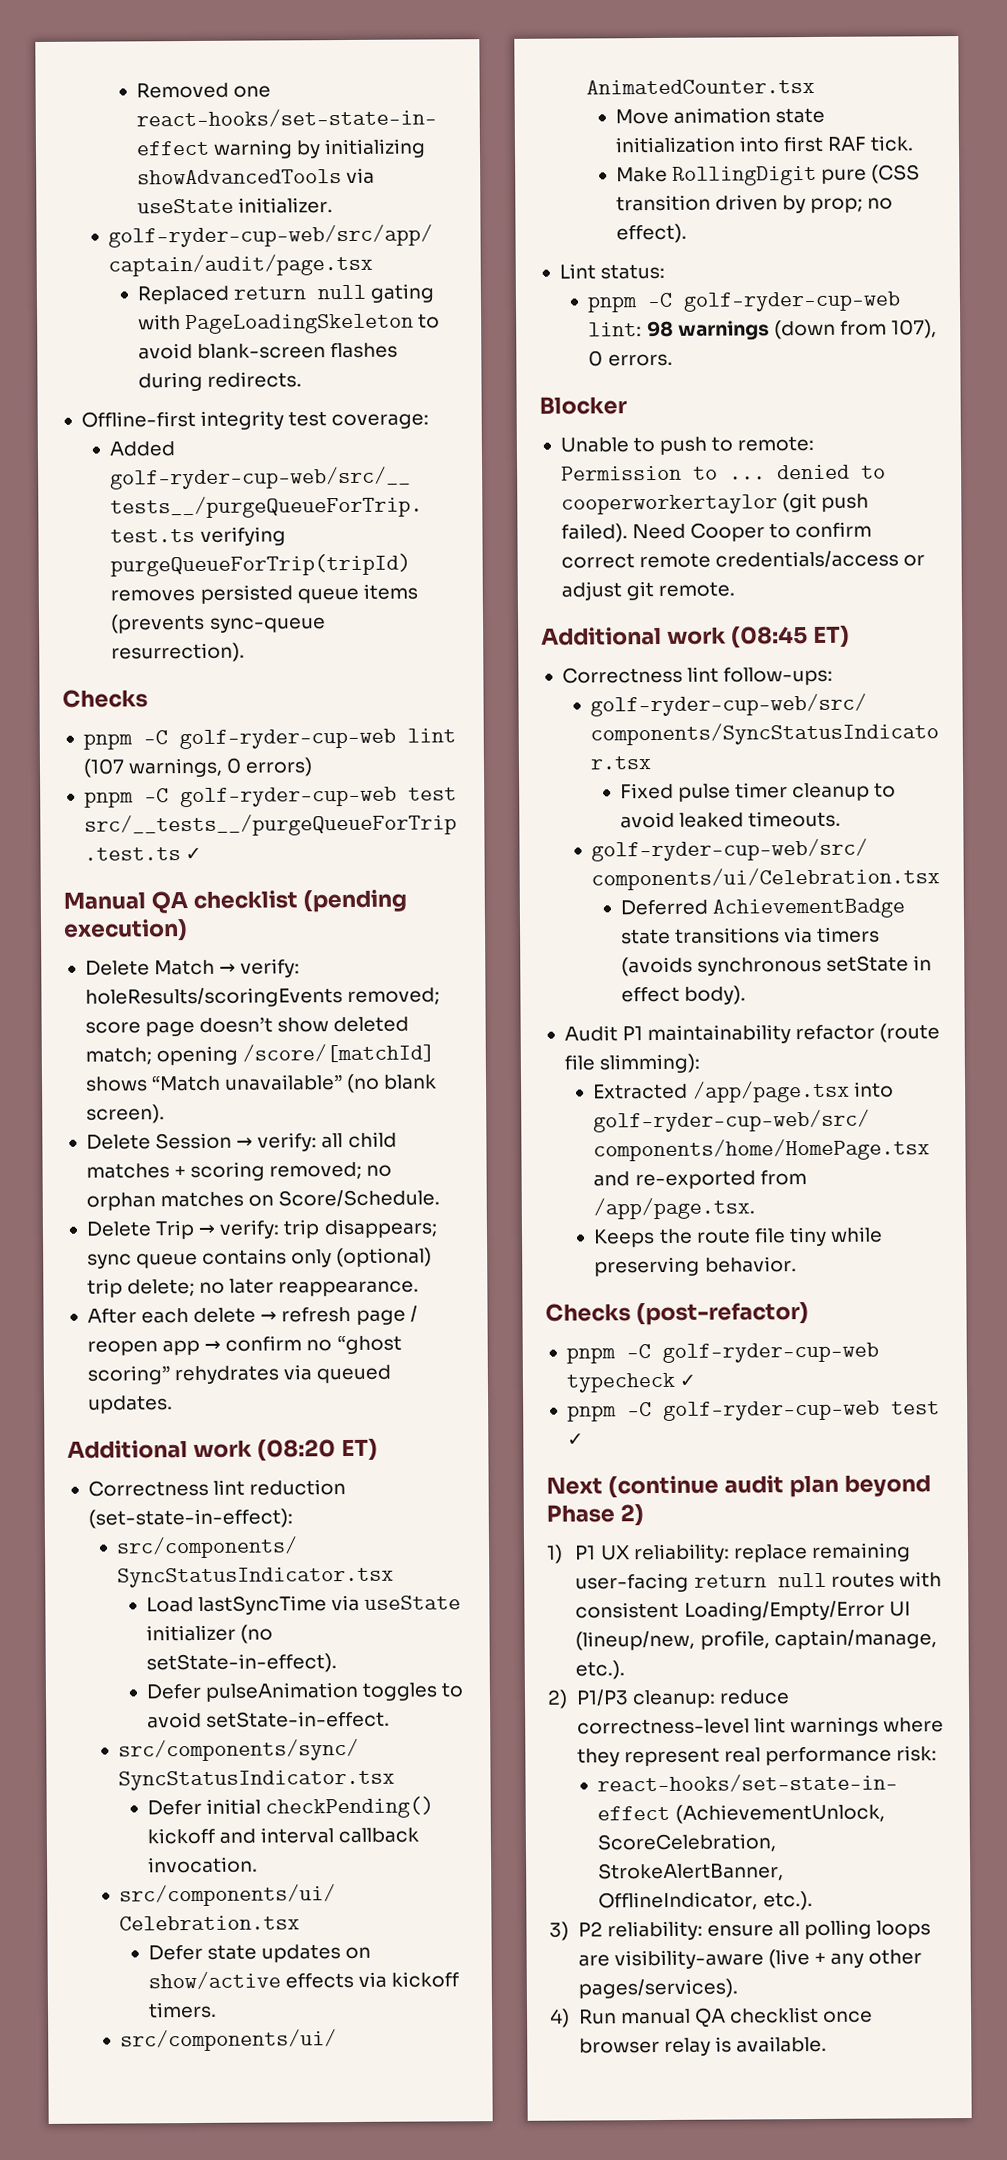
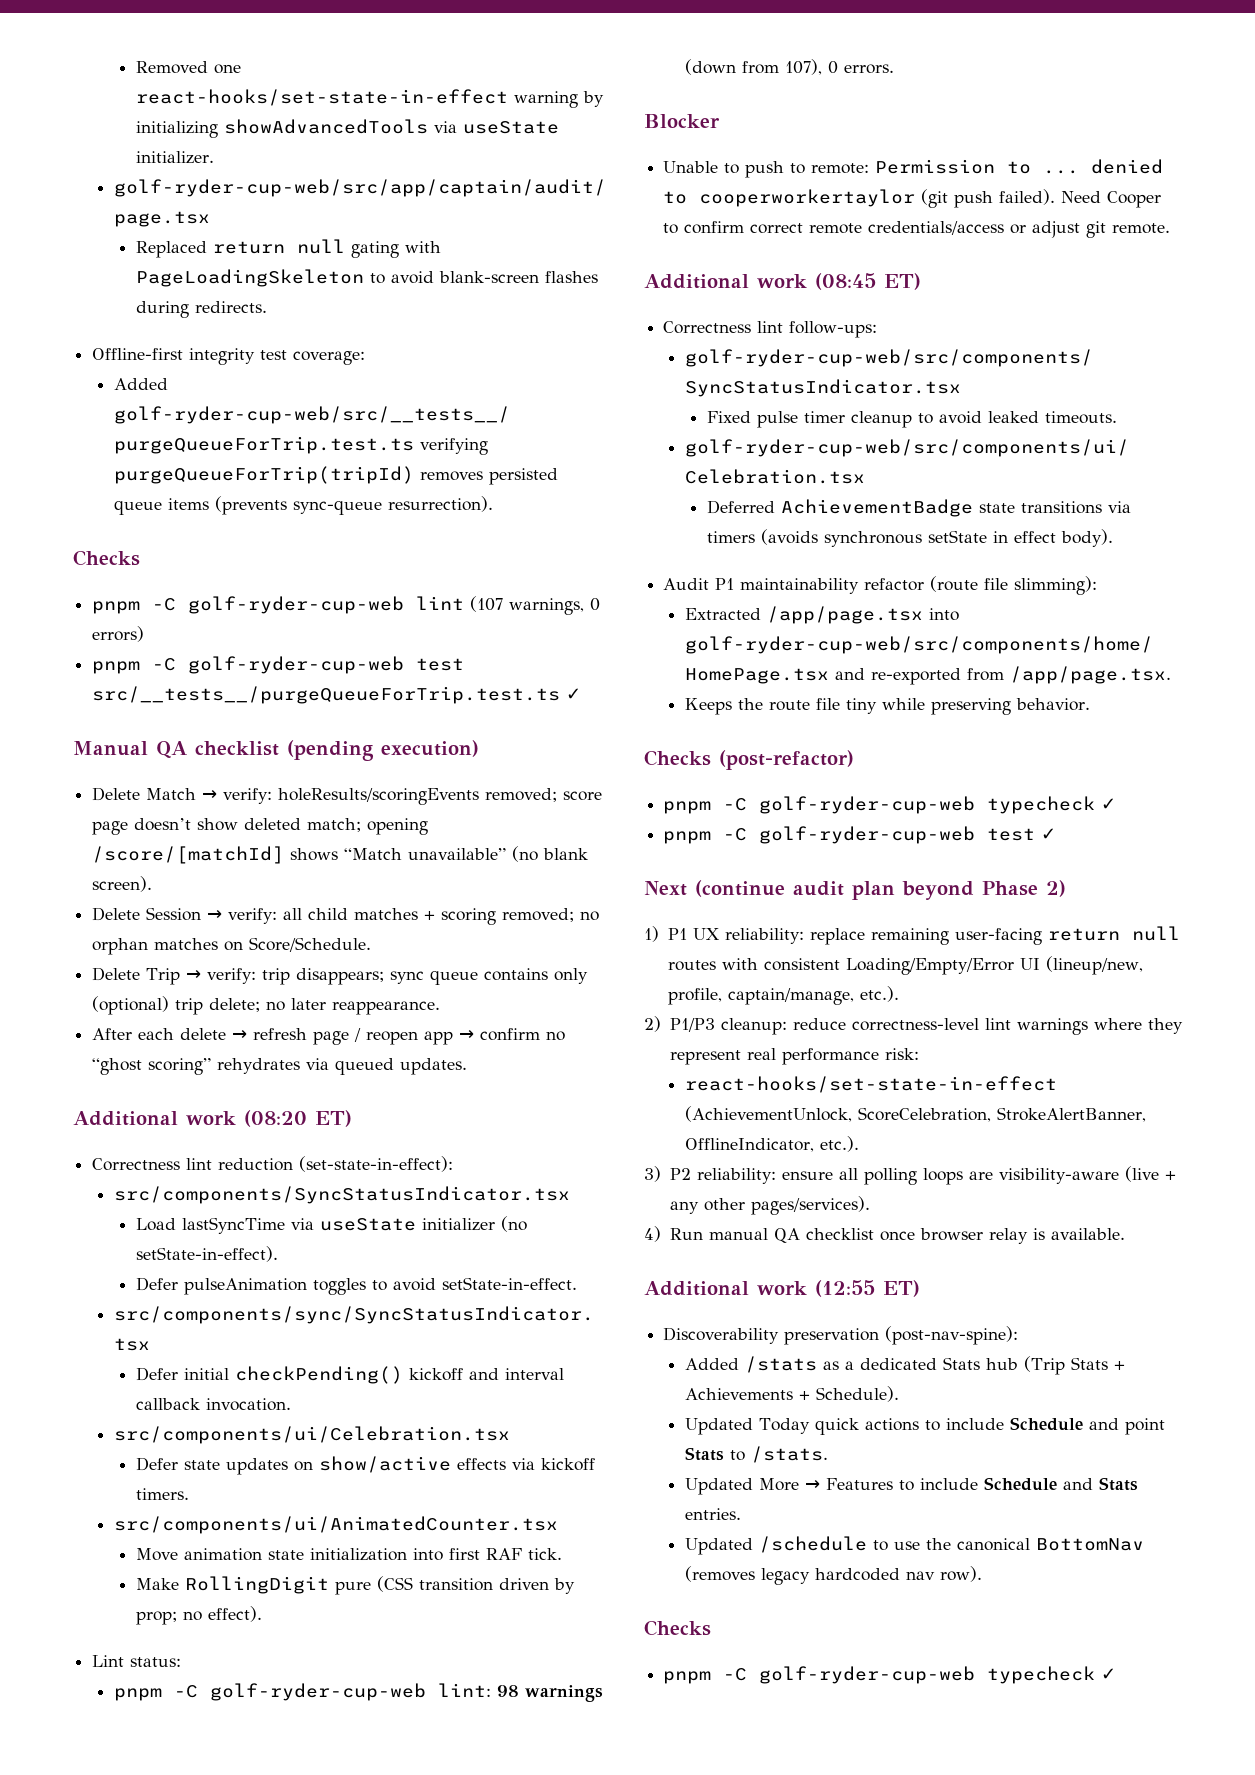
+ Additional work (12:55 ET)
+ Discoverability preservation (post-nav-spine):
+ Added /stats as a dedicated Stats hub (Trip Stats + Achievements + Schedule).
+ Updated Today quick actions to include Schedule and point Stats to /stats.
+ Updated More → Features to include Schedule and Stats entries.
+ Updated /schedule to use the canonical BottomNav (removes legacy hardcoded nav row).
+ Checks
+ pnpm -C golf-ryder-cup-web typecheck ✓

